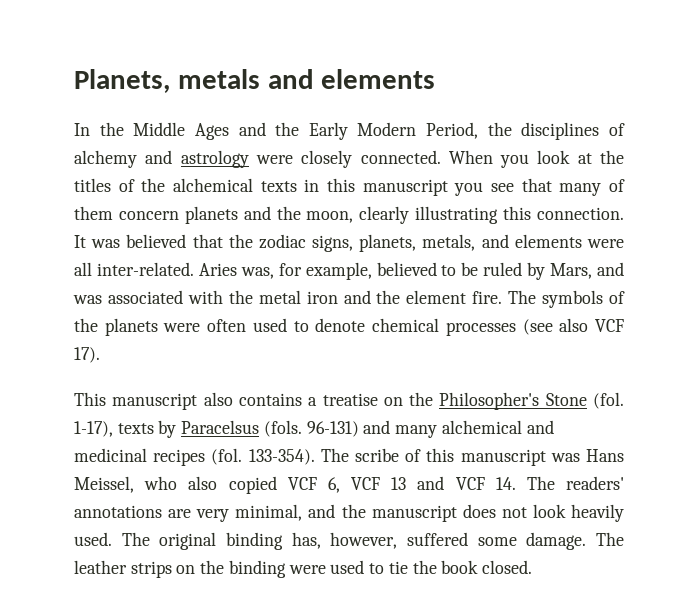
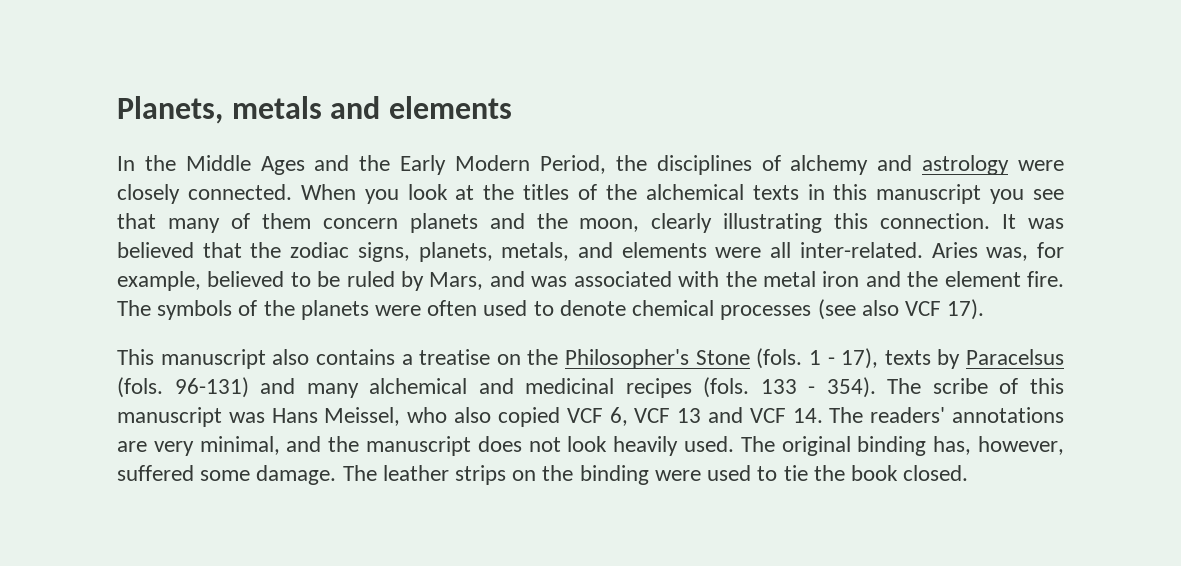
- This manuscript also contains a treatise on the Philosopher's Stone (fol. 1-17), texts by Paracelsus (fols.
+ This manuscript also contains a treatise on the Philosopher's Stone (fols. 1 - 17), texts by Paracelsus (fols.
- 96-131) and many alchemical and medicinal recipes (fol. 133-354).
+ 96-131) and many alchemical and medicinal recipes (fols. 133 - 354).

